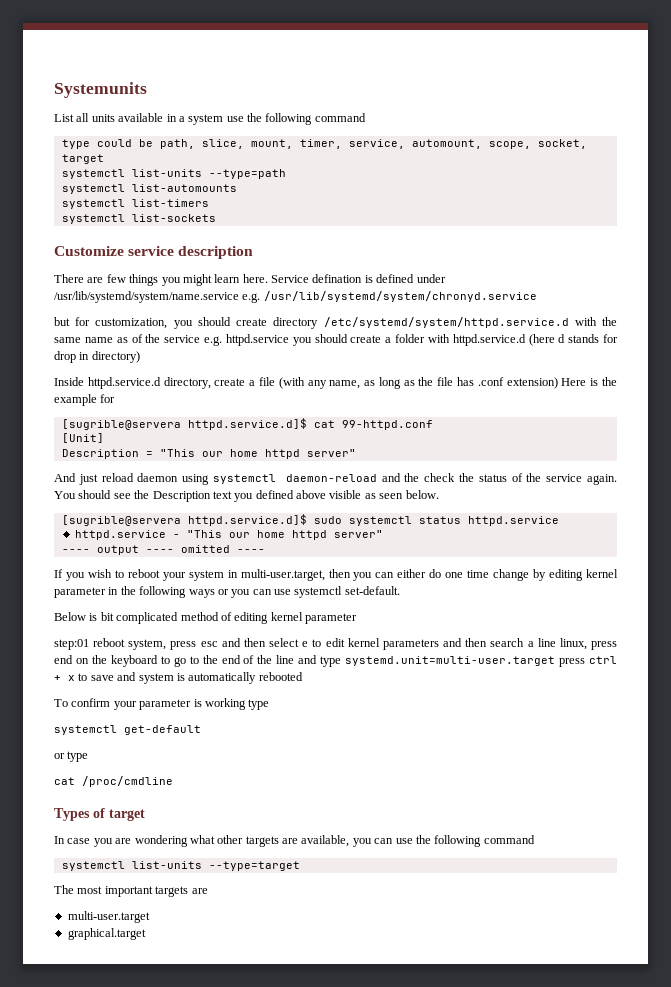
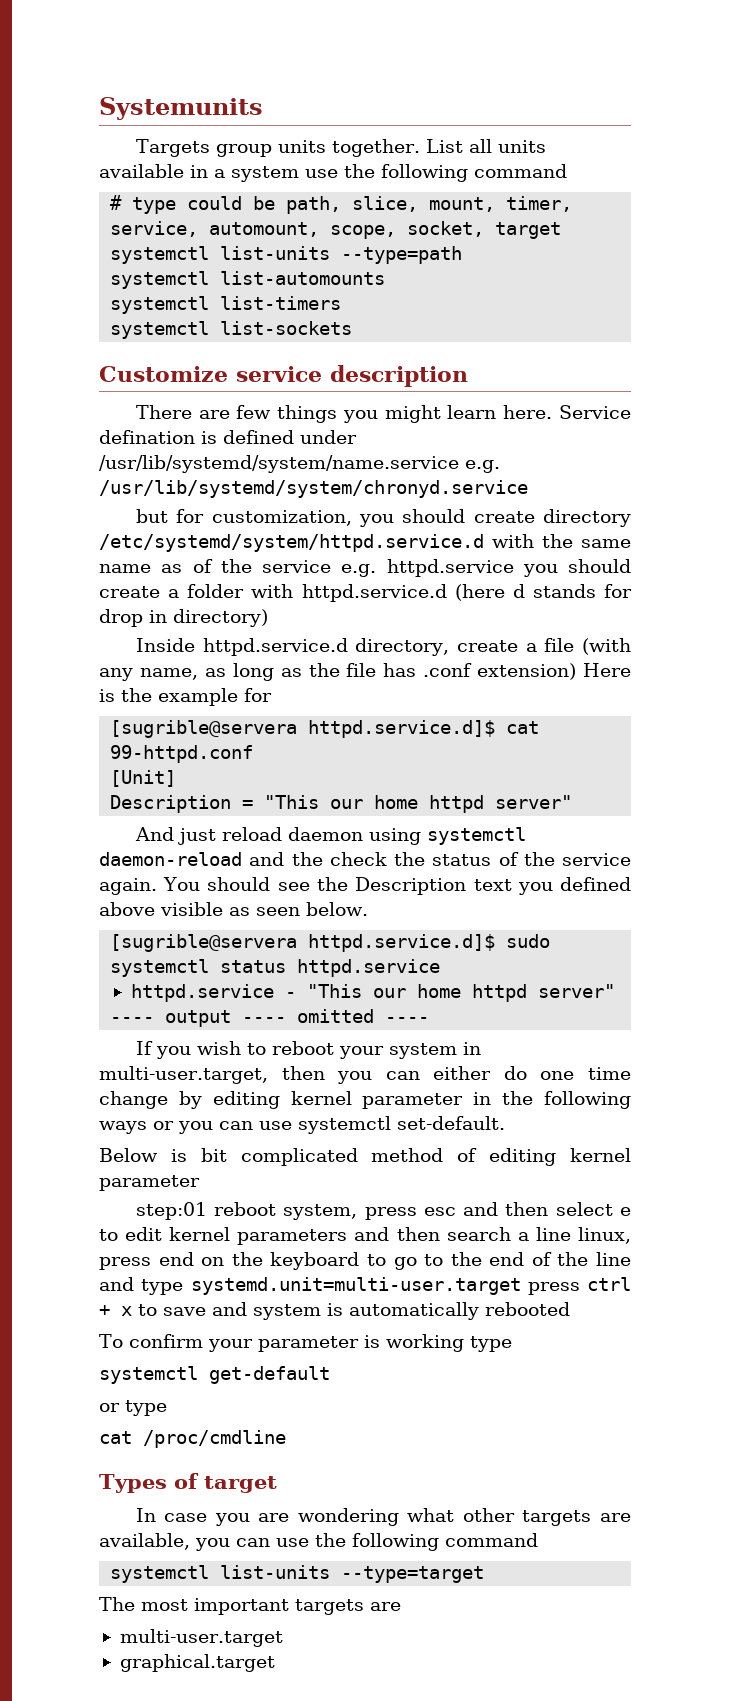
+ Targets group units together.
- type could be path, slice, mount, timer, service, automount, scope, socket, target
+ # type could be path, slice, mount, timer, service, automount, scope, socket, target

